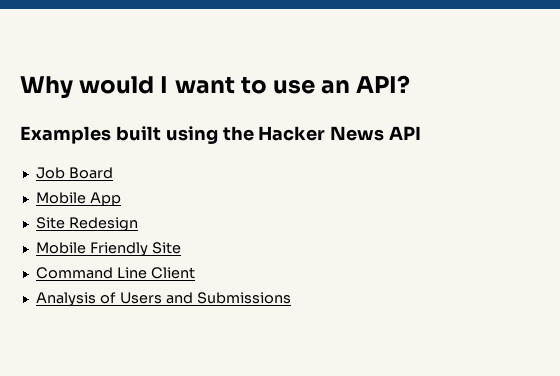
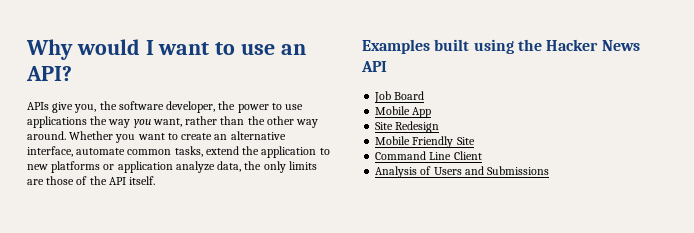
+ APIs give you, the software developer, the power to use applications the way you want, rather than the other way around. Whether you want to create an alternative interface, automate common tasks, extend the application to new platforms or application analyze data, the only limits are those of the API itself.

